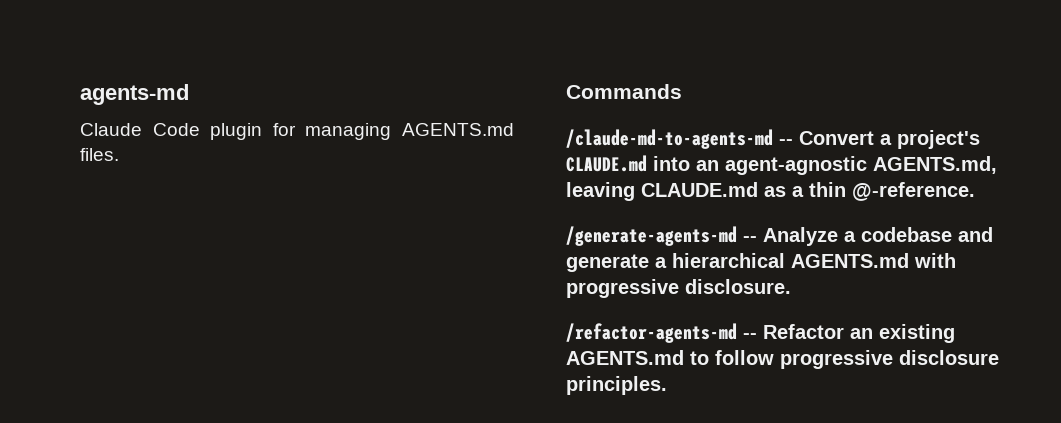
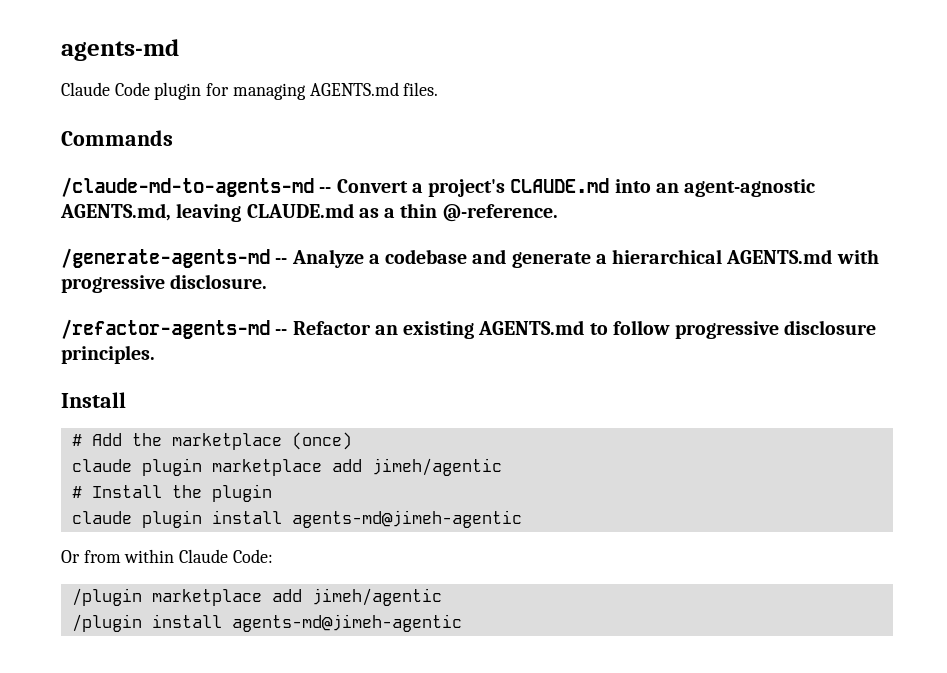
  /refactor-agents-md -- Refactor an existing AGENTS.md to follow progressive disclosure principles.
+ Install
+ # Add the marketplace (once)
+ claude plugin marketplace add jimeh/agentic
+ # Install the plugin
+ claude plugin install agents-md@jimeh-agentic
+ Or from within Claude Code:
+ /plugin marketplace add jimeh/agentic
+ /plugin install agents-md@jimeh-agentic

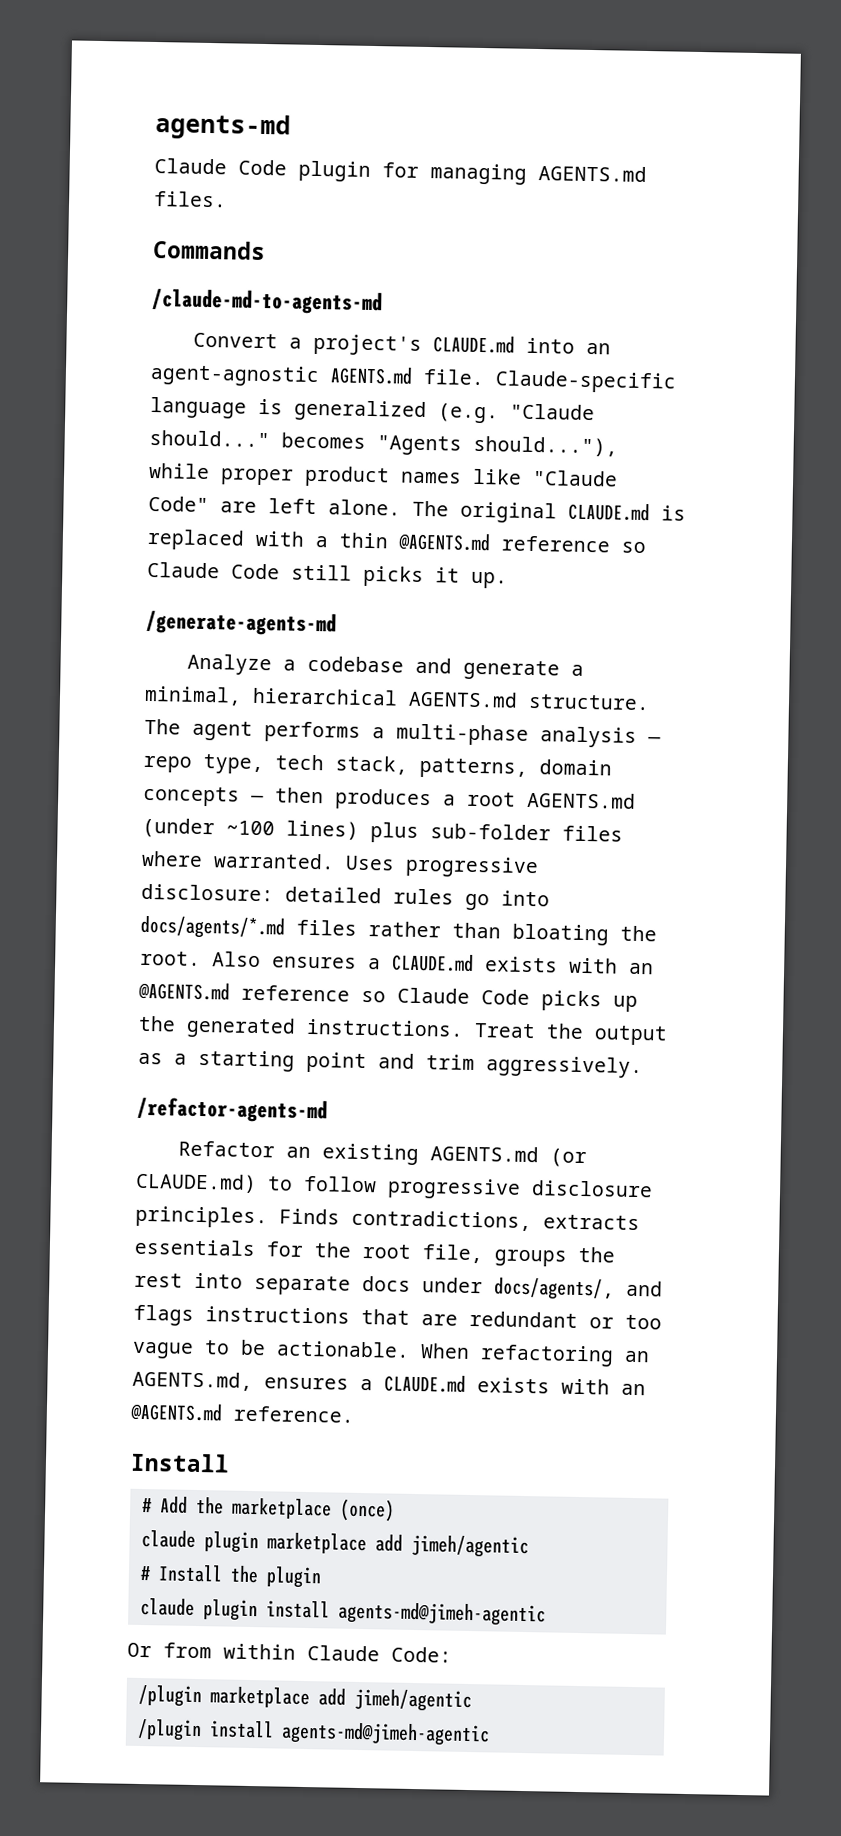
- /claude-md-to-agents-md -- Convert a project's CLAUDE.md into an agent-agnostic AGENTS.md, leaving CLAUDE.md as a thin @-reference.
+ /claude-md-to-agents-md
+ Convert a project's CLAUDE.md into an agent-agnostic AGENTS.md file. Claude-specific language is generalized (e.g. "Claude should..." becomes "Agents should..."), while proper product names like "Claude Code" are left alone. The original CLAUDE.md is replaced with a thin @AGENTS.md reference so Claude Code still picks it up.
- /generate-agents-md -- Analyze a codebase and generate a hierarchical AGENTS.md with progressive disclosure.
+ /generate-agents-md
+ Analyze a codebase and generate a minimal, hierarchical AGENTS.md structure. The agent performs a multi-phase analysis — repo type, tech stack, patterns, domain concepts — then produces a root AGENTS.md (under ~100 lines) plus sub-folder files where warranted. Uses progressive disclosure: detailed rules go into docs/agents/*.md files rather than bloating the root. Also ensures a CLAUDE.md exists with an @AGENTS.md reference so Claude Code picks up the generated instructions. Treat the output as a starting point and trim aggressively.
- /refactor-agents-md -- Refactor an existing AGENTS.md to follow progressive disclosure principles.
+ /refactor-agents-md
+ Refactor an existing AGENTS.md (or CLAUDE.md) to follow progressive disclosure principles. Finds contradictions, extracts essentials for the root file, groups the rest into separate docs under docs/agents/, and flags instructions that are redundant or too vague to be actionable. When refactoring an AGENTS.md, ensures a CLAUDE.md exists with an @AGENTS.md reference.

